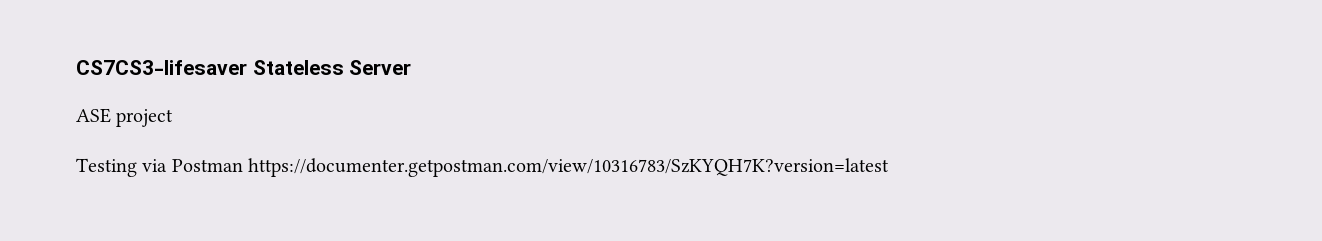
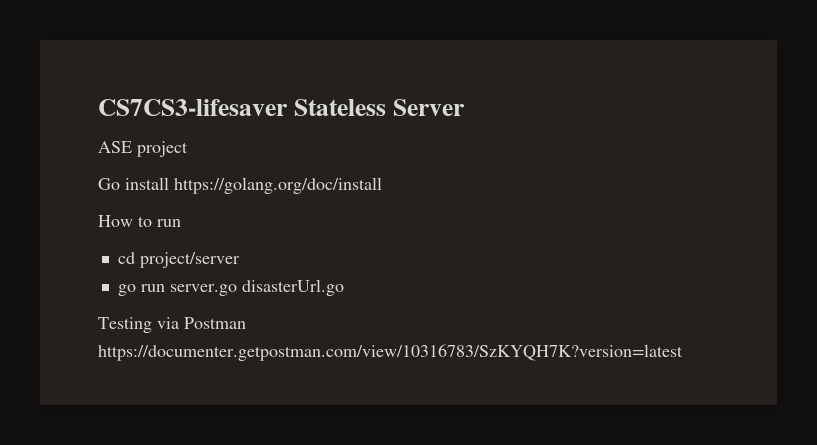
+ Go install https://golang.org/doc/install
+ How to run
+ cd project/server
+ go run server.go disasterUrl.go

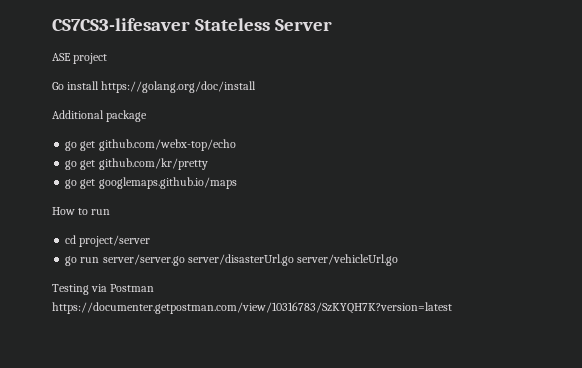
+ Additional package
+ go get github.com/webx-top/echo
+ go get github.com/kr/pretty
+ go get googlemaps.github.io/maps
- go run server.go disasterUrl.go
+ go run server/server.go server/disasterUrl.go server/vehicleUrl.go

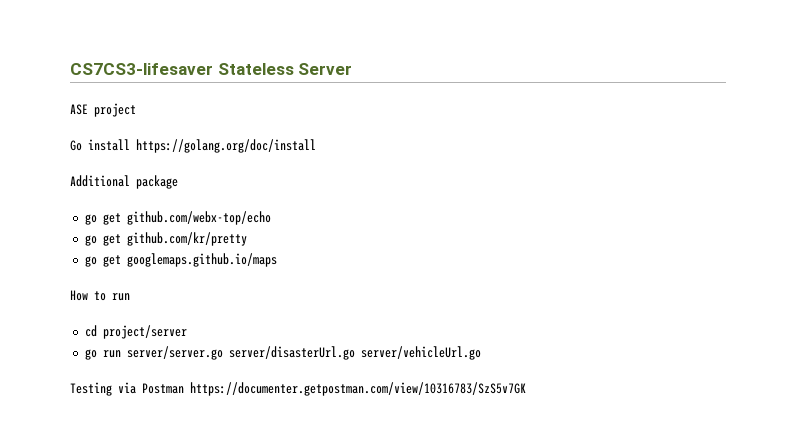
- Testing via Postman https://documenter.getpostman.com/view/10316783/SzKYQH7K?version=latest
+ Testing via Postman https://documenter.getpostman.com/view/10316783/SzS5v7GK

